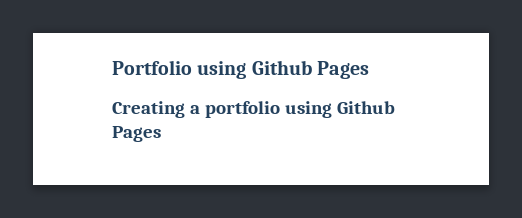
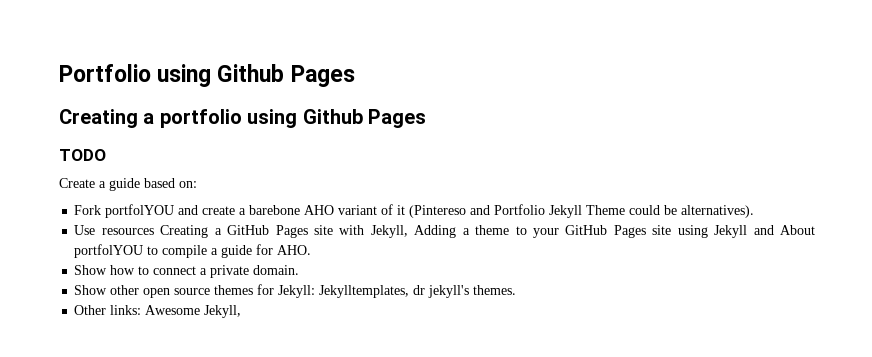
+ TODO
+ Create a guide based on:
+ Fork portfolYOU and create a barebone AHO variant of it (Pintereso and Portfolio Jekyll Theme could be alternatives).
+ Use resources Creating a GitHub Pages site with Jekyll, Adding a theme to your GitHub Pages site using Jekyll and About portfolYOU to compile a guide for AHO.
+ Show how to connect a private domain.
+ Show other open source themes for Jekyll: Jekylltemplates, dr jekyll's themes.
+ Other links: Awesome Jekyll,

